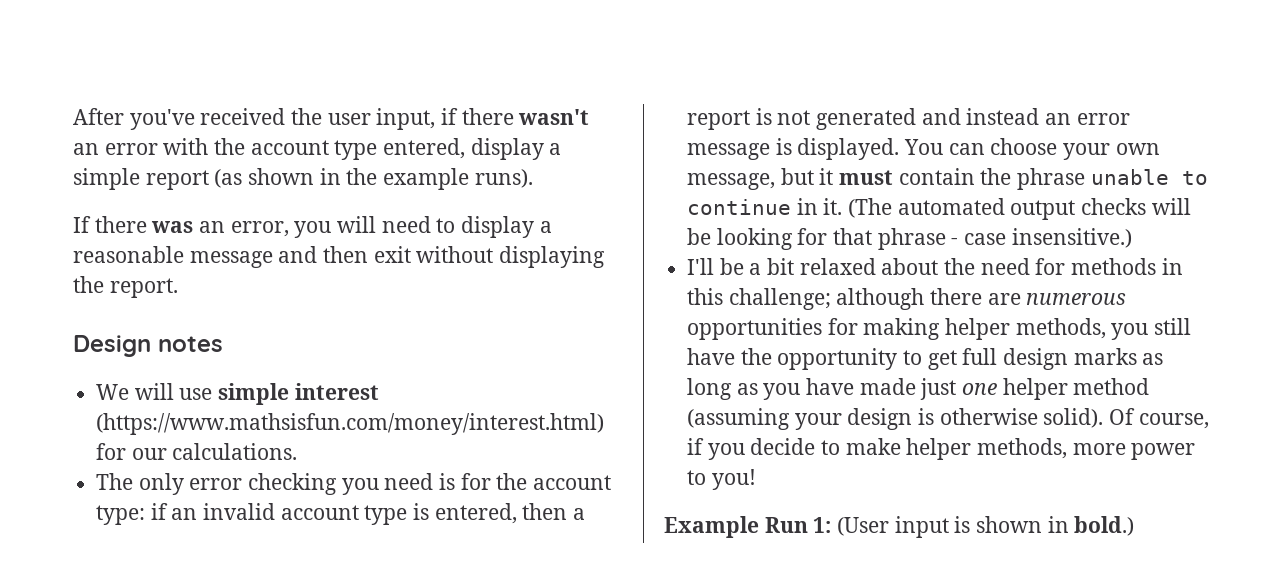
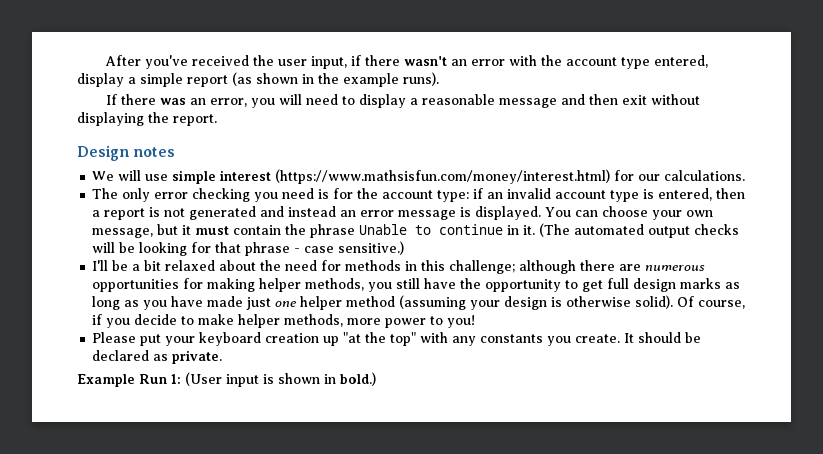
- You can choose your own message, but it must contain the phrase unable to continue in it.
+ You can choose your own message, but it must contain the phrase Unable to continue in it.
- (The automated output checks will be looking for that phrase - case insensitive.)
+ (The automated output checks will be looking for that phrase - case sensitive.)
+ Please put your keyboard creation up "at the top" with any constants you create. It should be declared as private.

